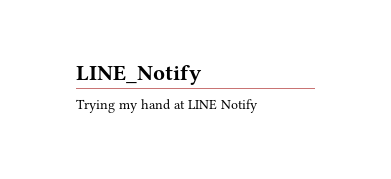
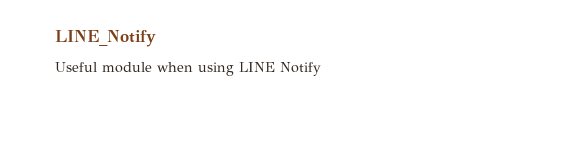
- Trying my hand at LINE Notify
+ Useful module when using LINE Notify

